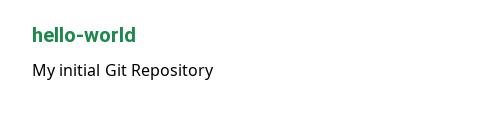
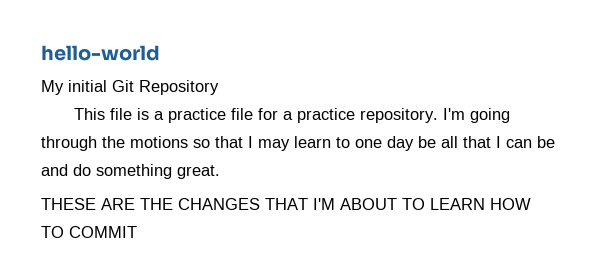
+ This file is a practice file for a practice repository. I'm going through the motions so that I may learn to one day be all that I can be and do something great.
+ THESE ARE THE CHANGES THAT I'M ABOUT TO LEARN HOW TO COMMIT

